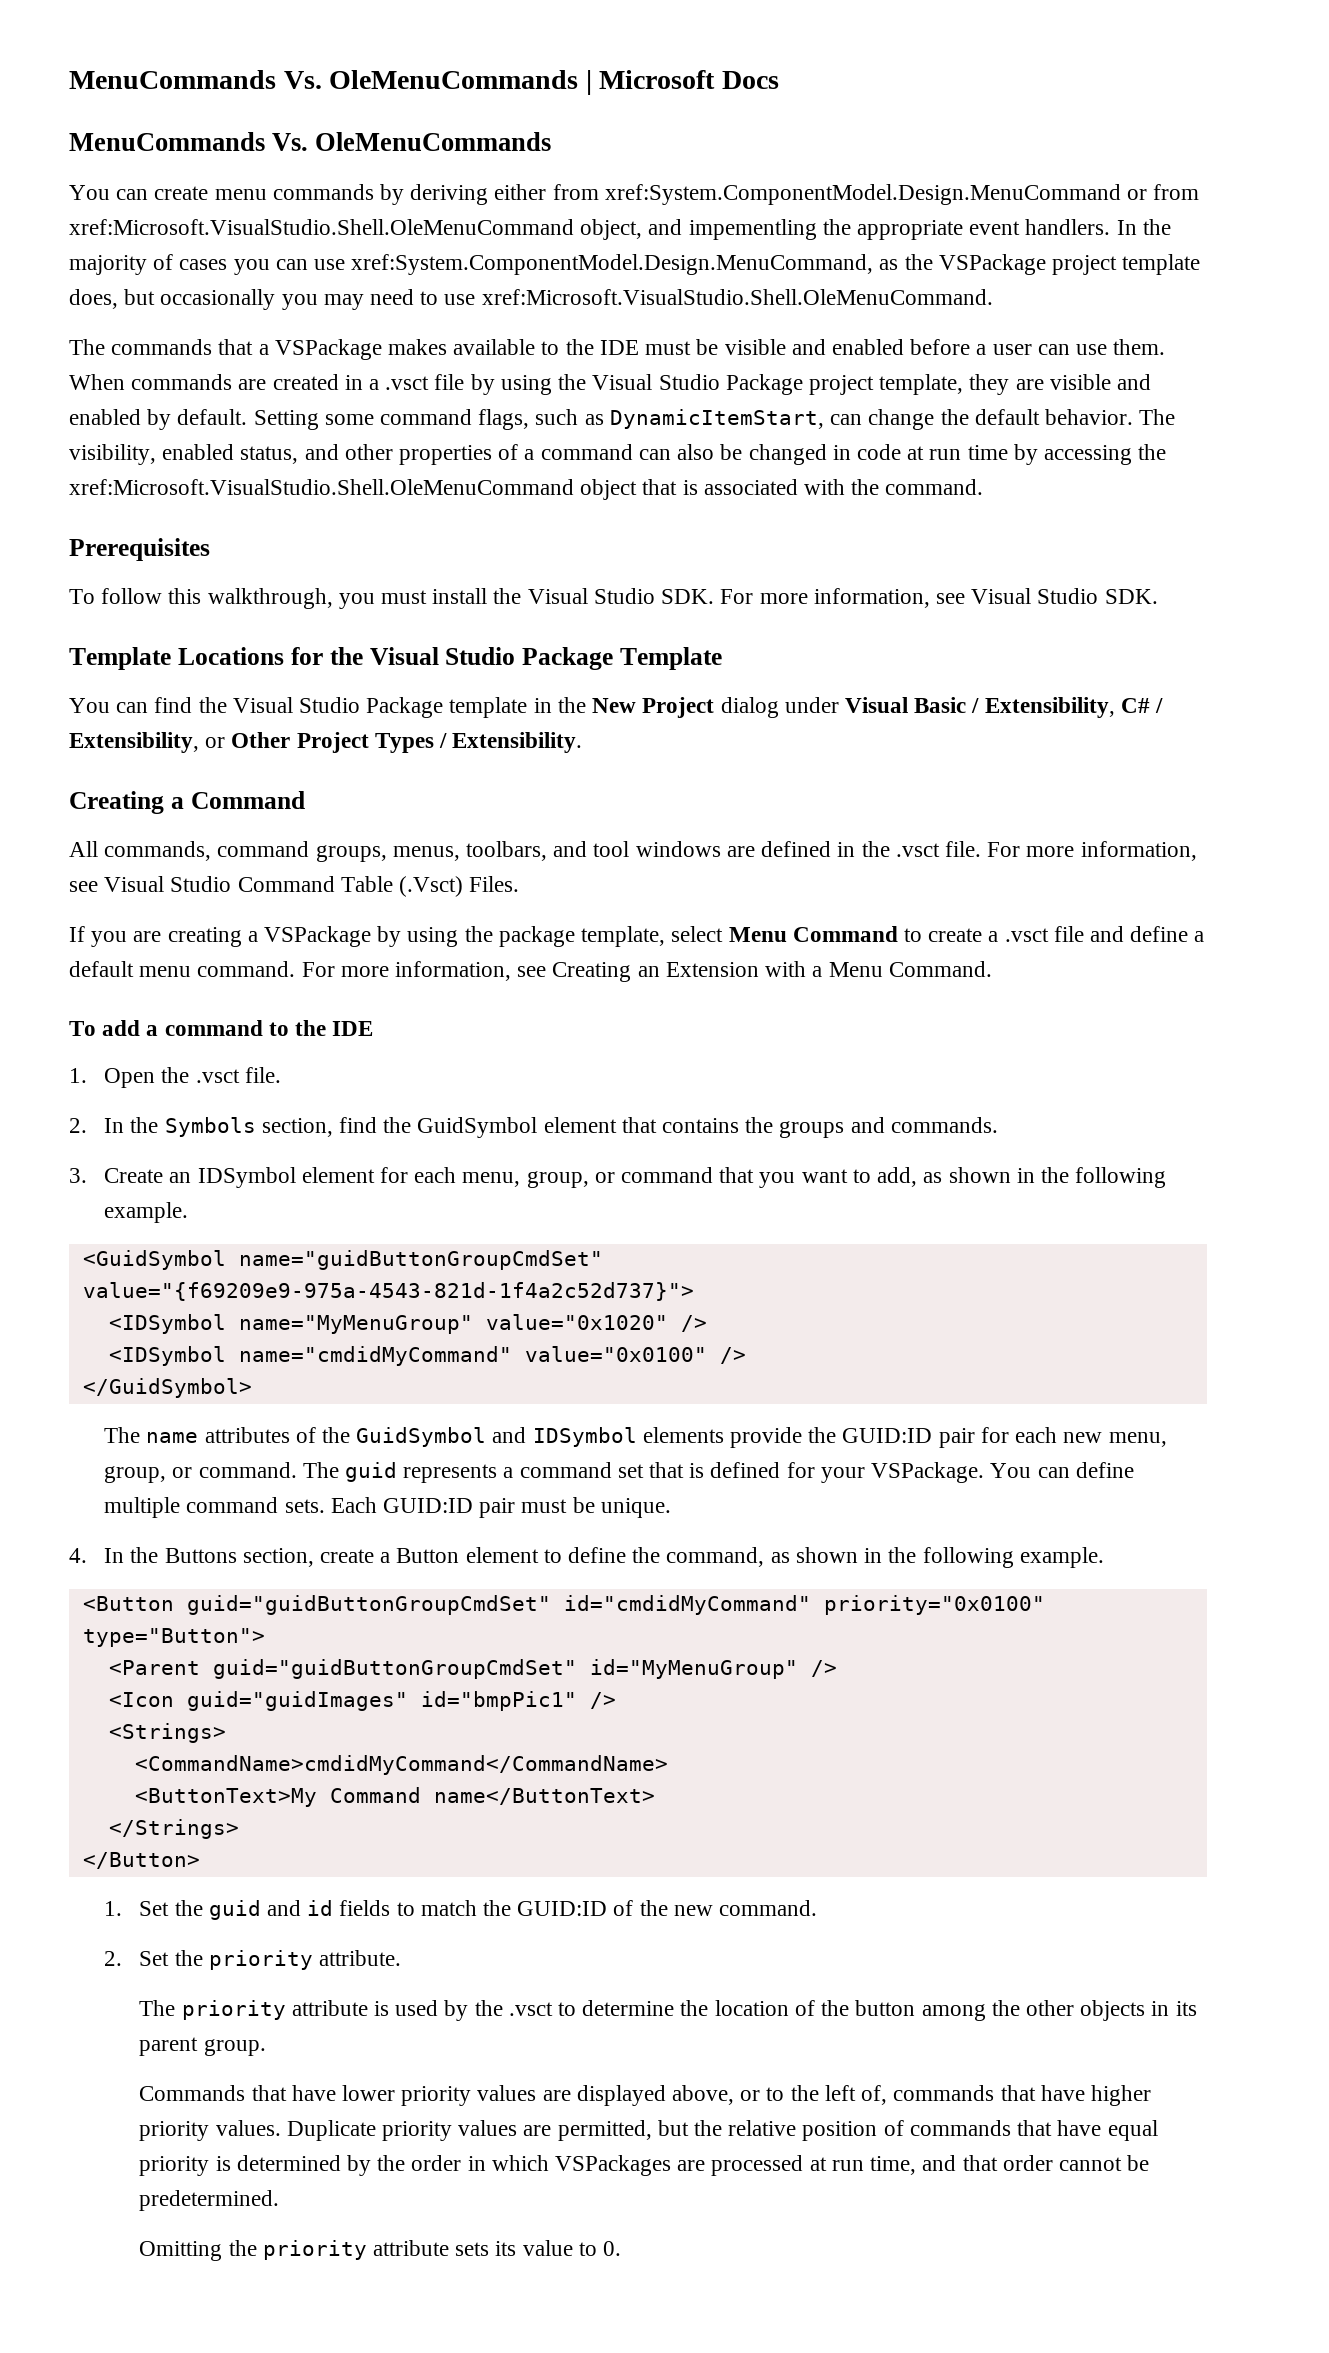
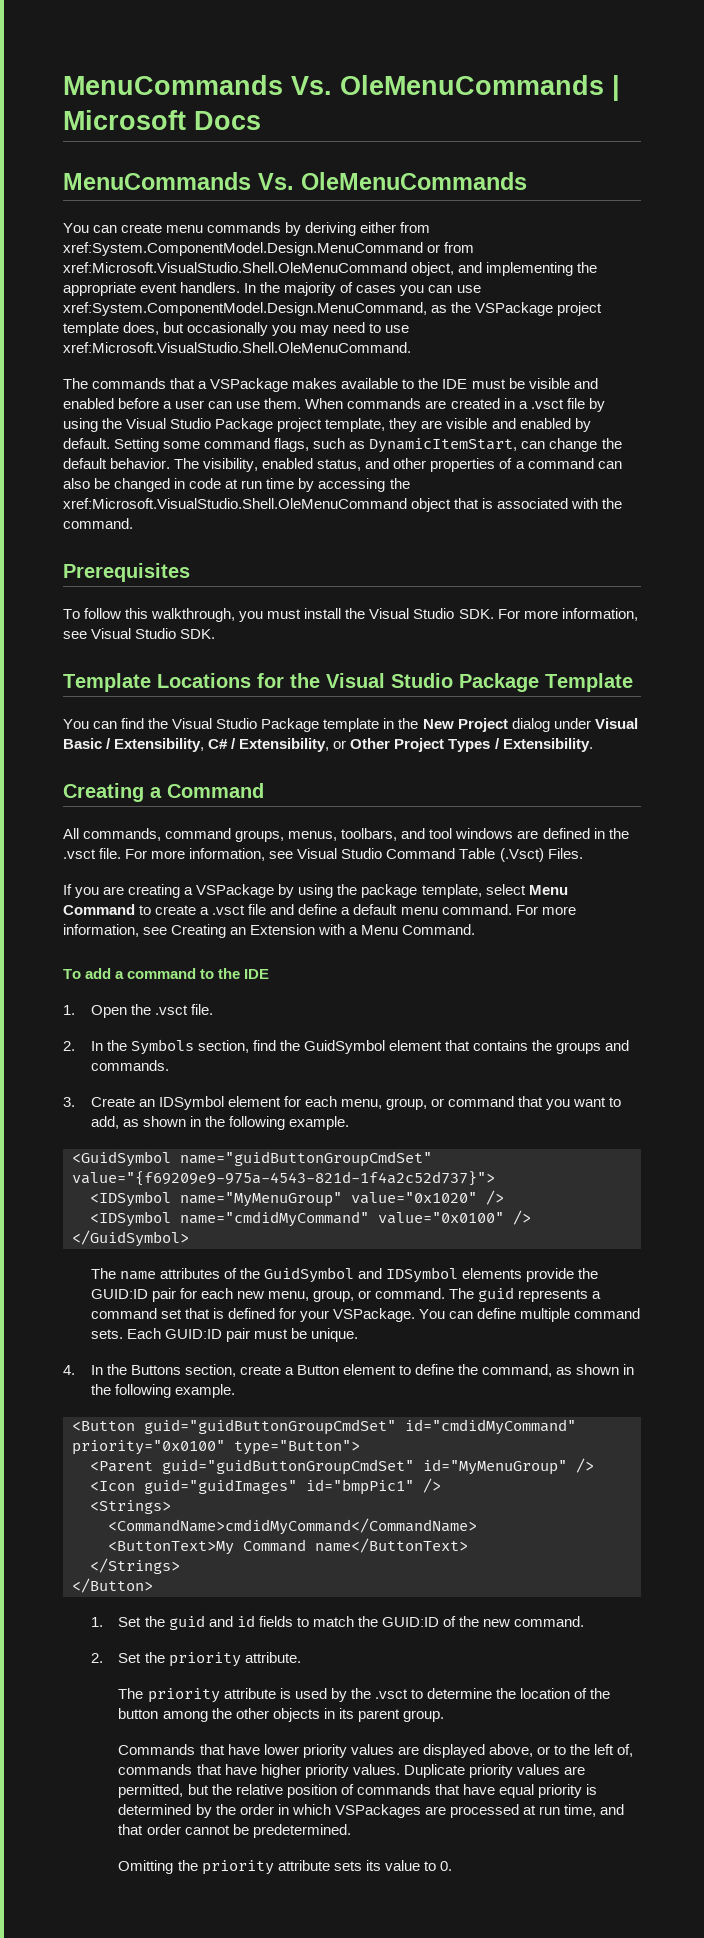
- You can create menu commands by deriving either from xref:System.ComponentModel.Design.MenuCommand or from xref:Microsoft.VisualStudio.Shell.OleMenuCommand object, and impementling the appropriate event handlers.
+ You can create menu commands by deriving either from xref:System.ComponentModel.Design.MenuCommand or from xref:Microsoft.VisualStudio.Shell.OleMenuCommand object, and implementing the appropriate event handlers.

